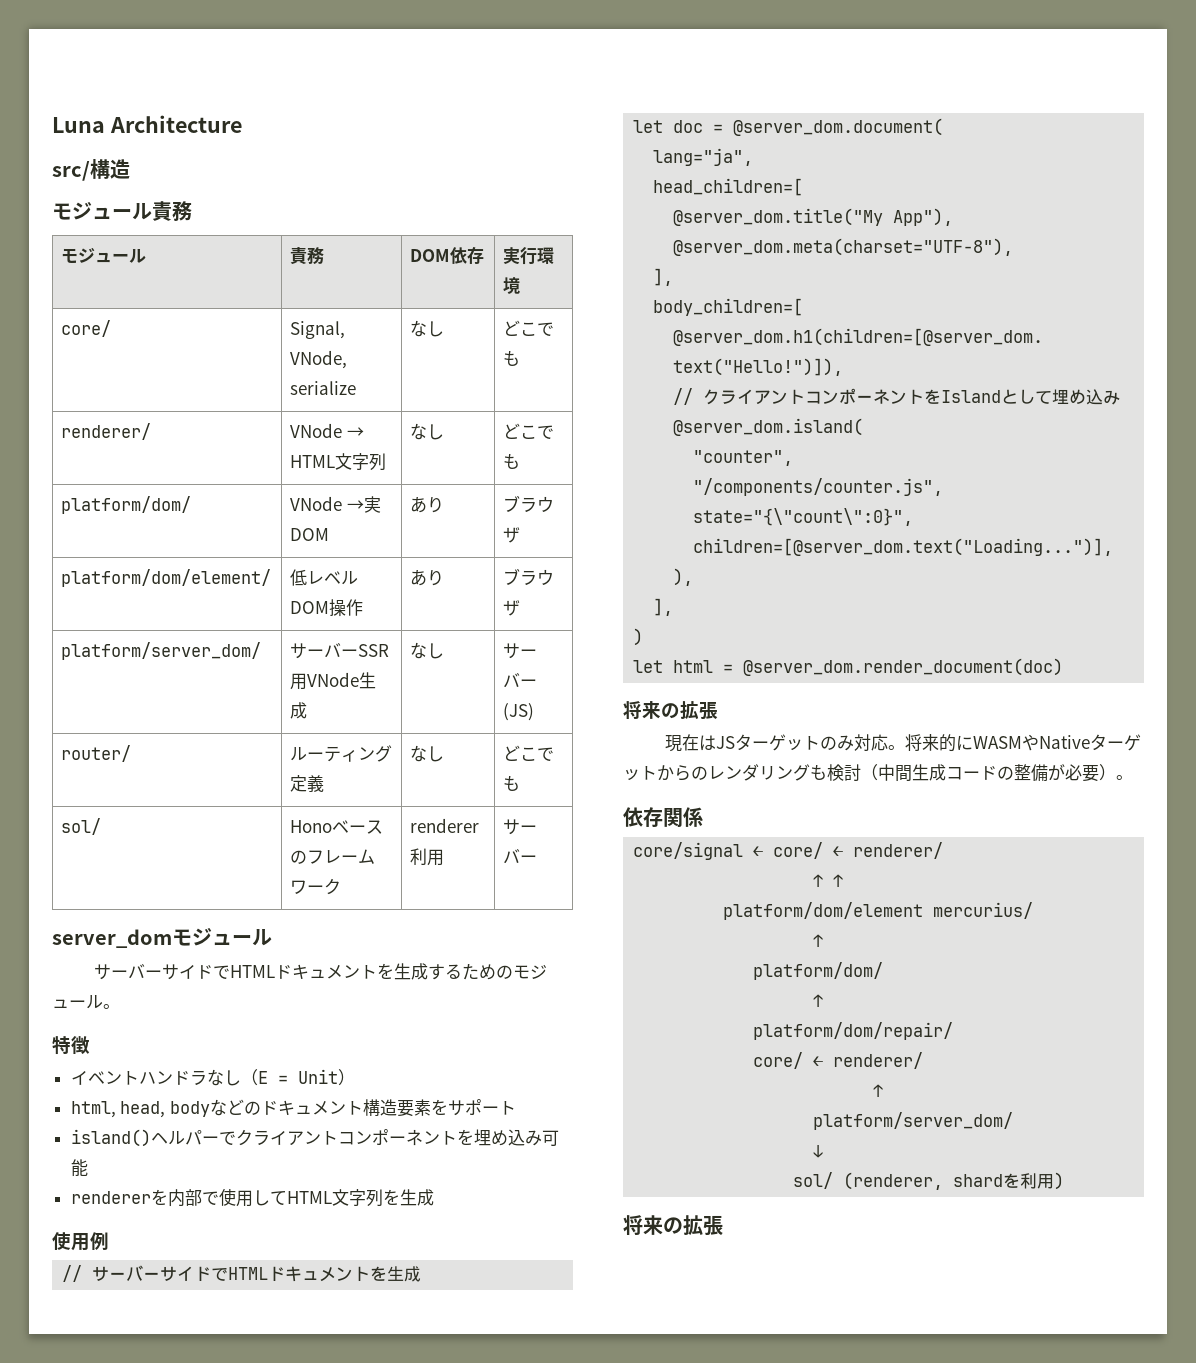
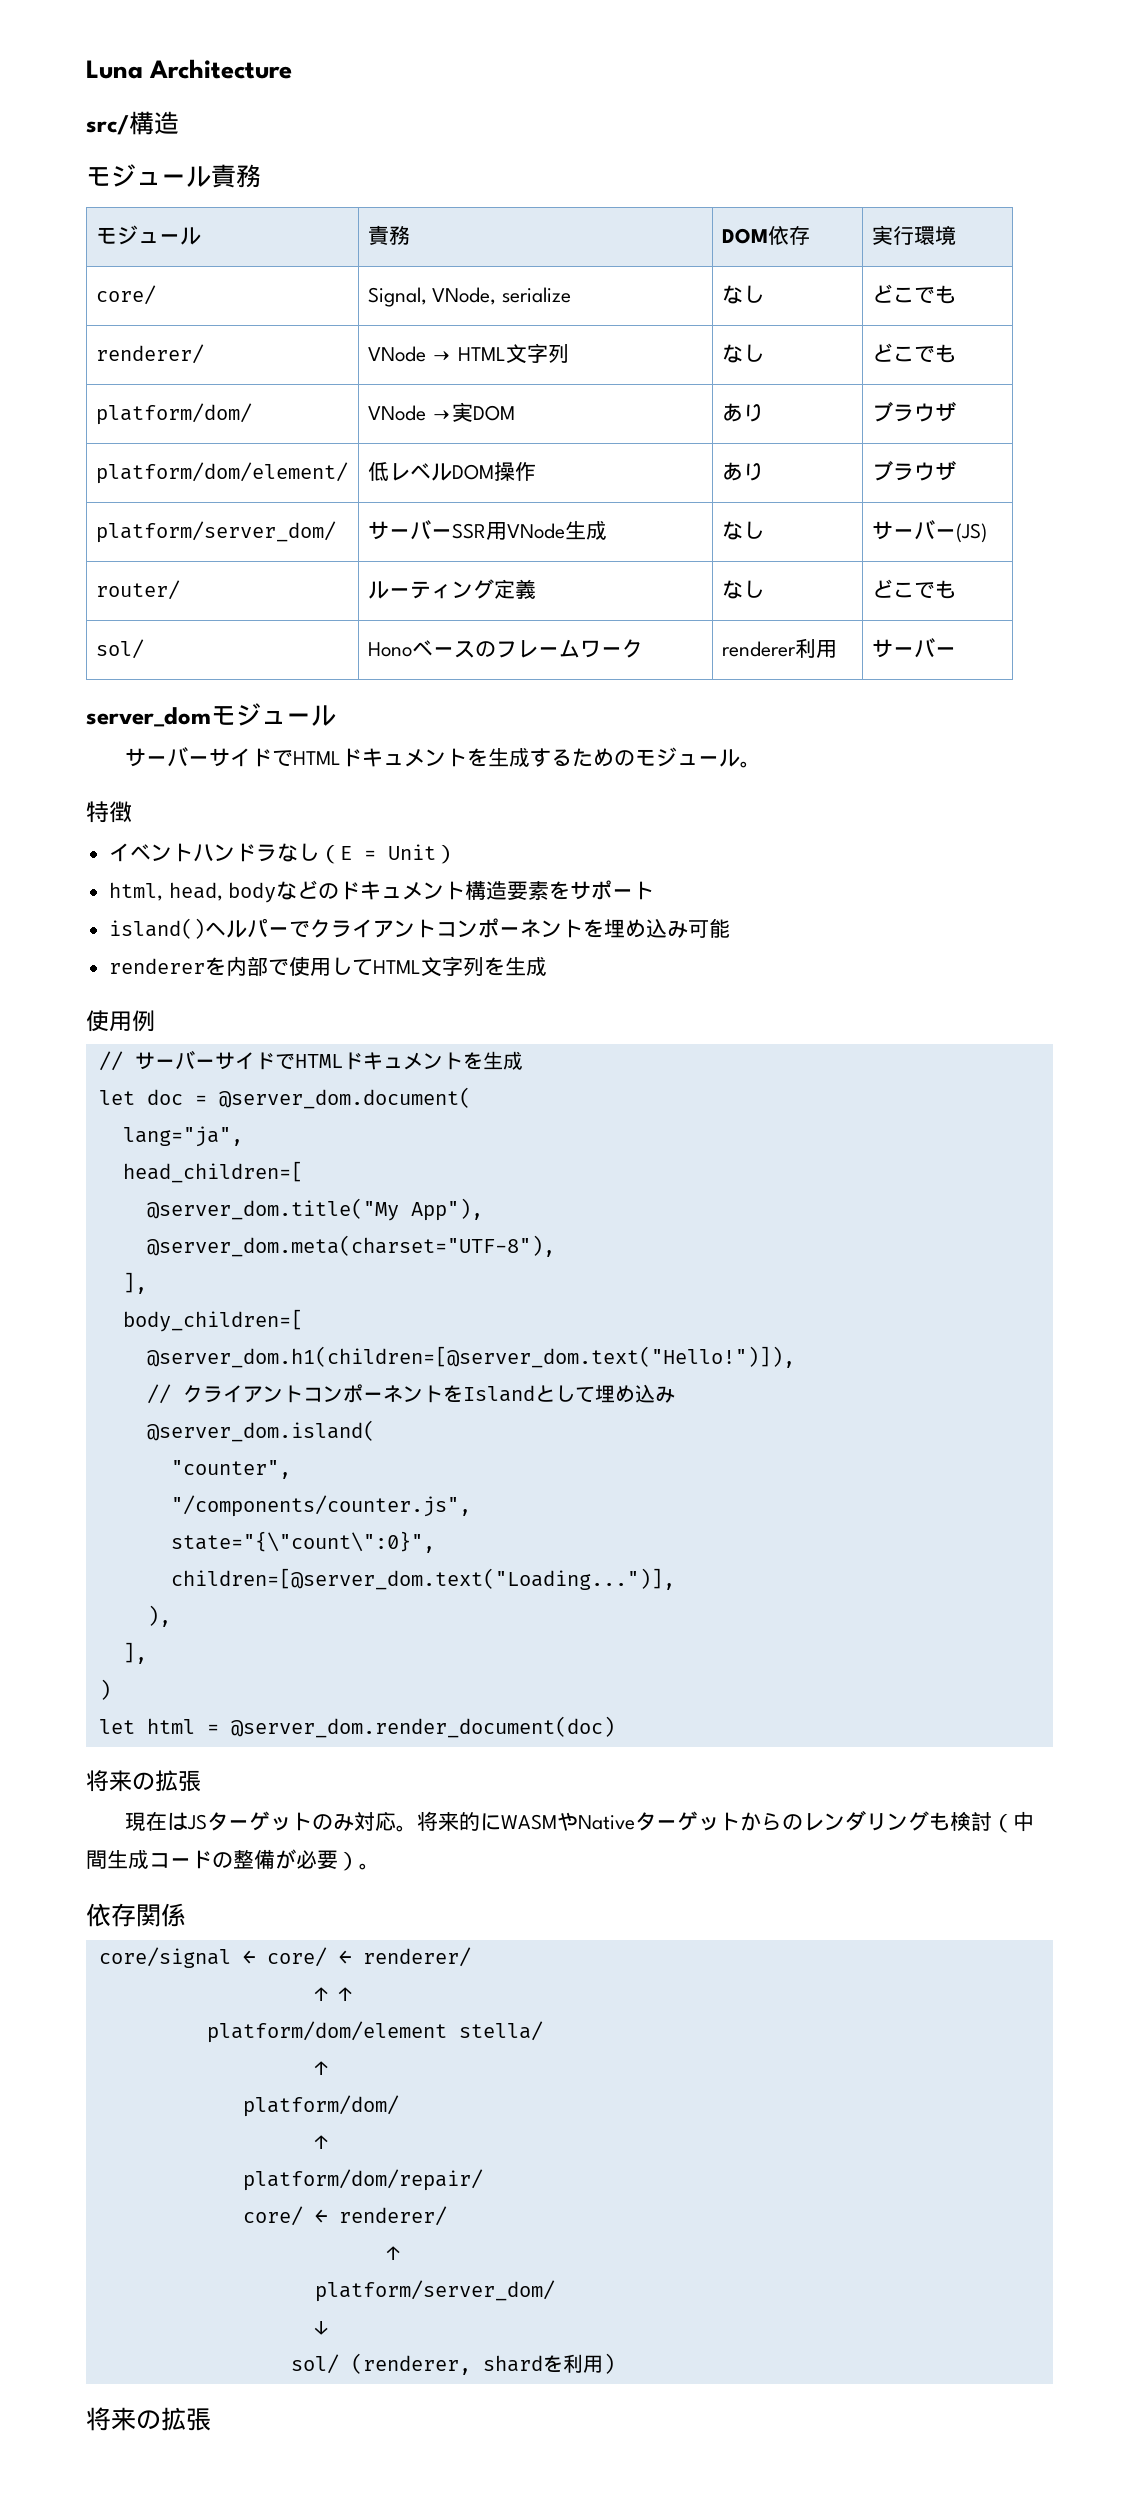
- platform/dom/element mercurius/
+ platform/dom/element stella/

